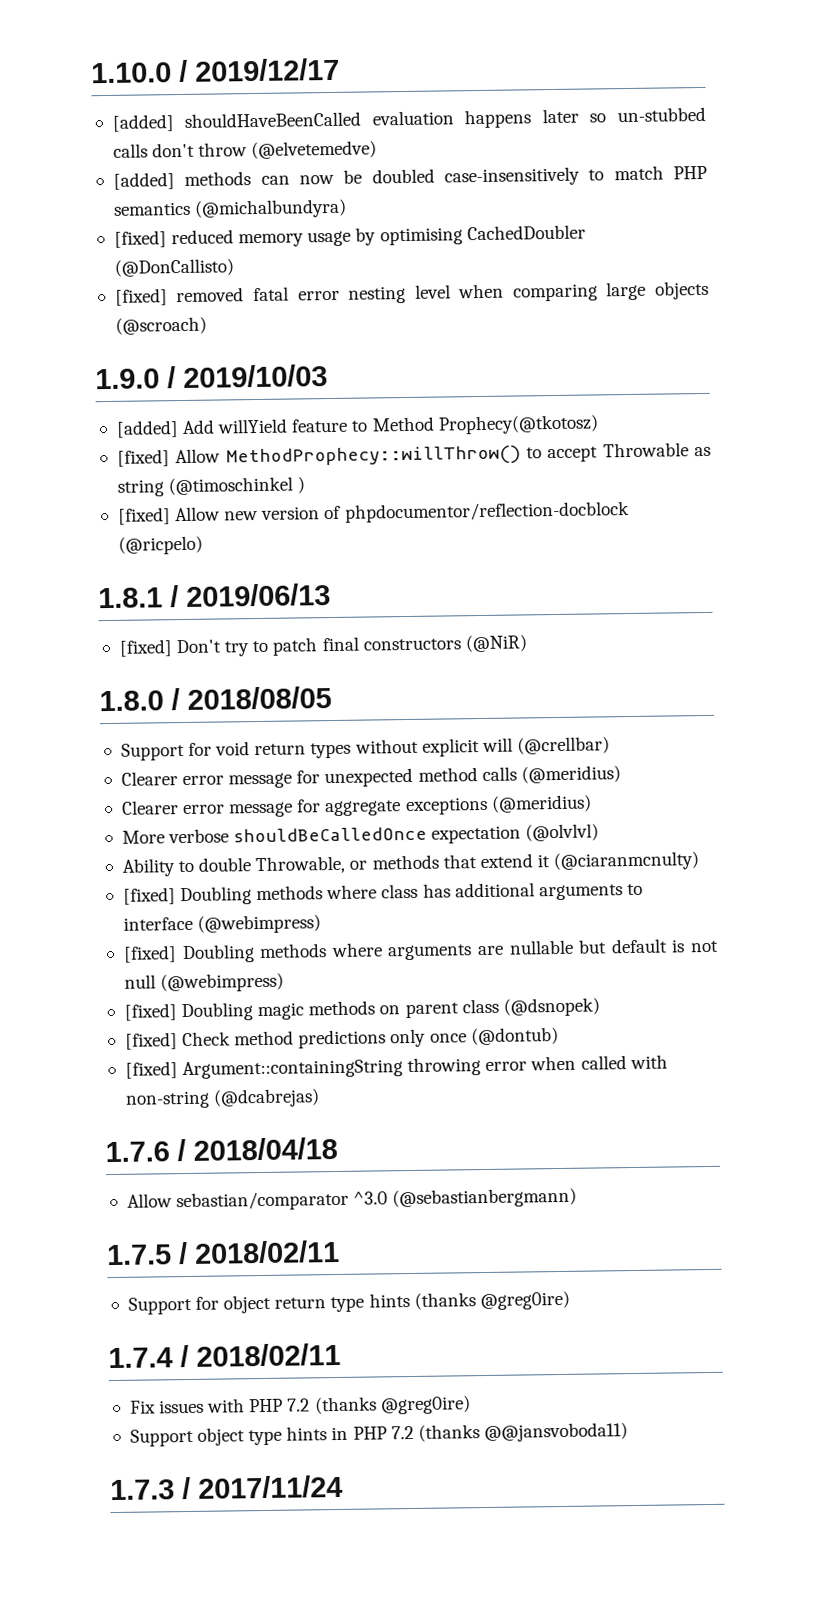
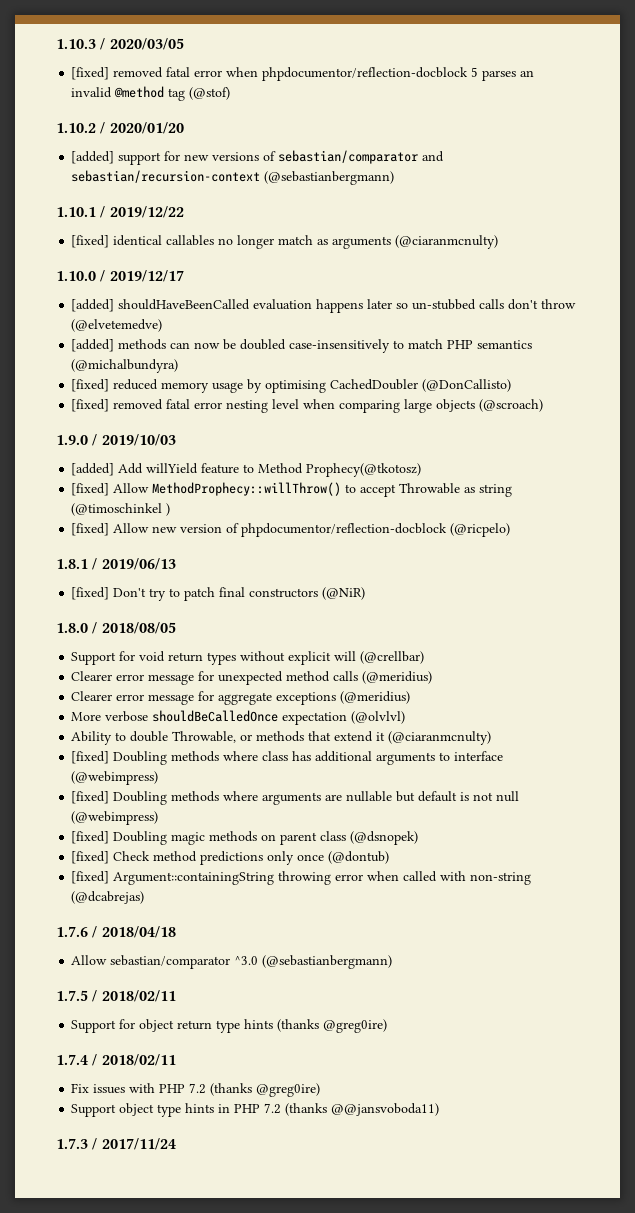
+ 1.10.3 / 2020/03/05
+ [fixed] removed fatal error when phpdocumentor/reflection-docblock 5 parses an invalid @method tag (@stof)
+ 1.10.2 / 2020/01/20
+ [added] support for new versions of sebastian/comparator and sebastian/recursion-context (@sebastianbergmann)
+ 1.10.1 / 2019/12/22
+ [fixed] identical callables no longer match as arguments (@ciaranmcnulty)

